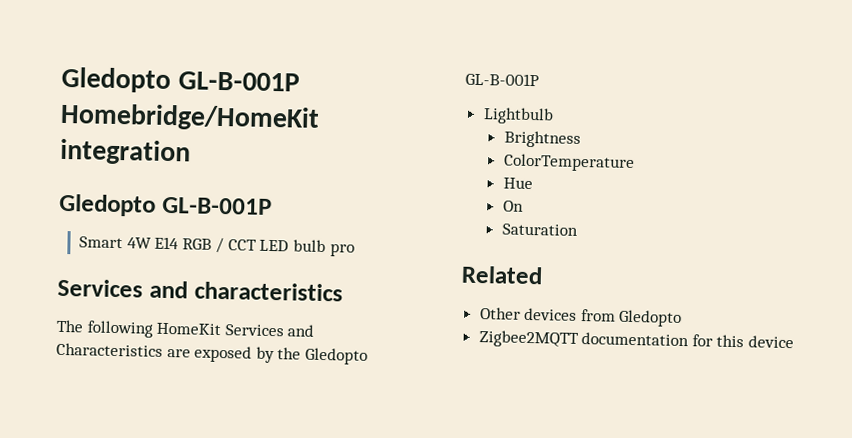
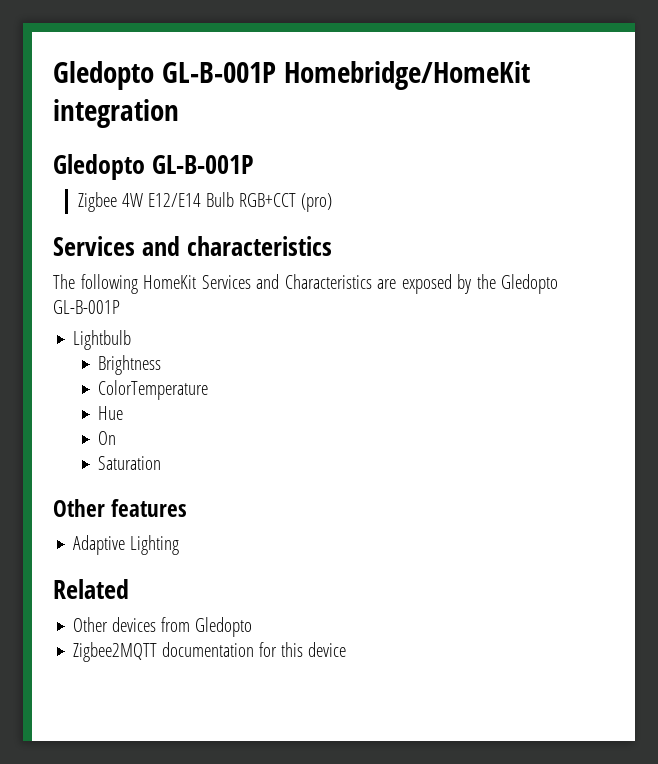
- Smart 4W E14 RGB / CCT LED bulb pro
+ Zigbee 4W E12/E14 Bulb RGB+CCT (pro)
+ Other features
+ Adaptive Lighting

